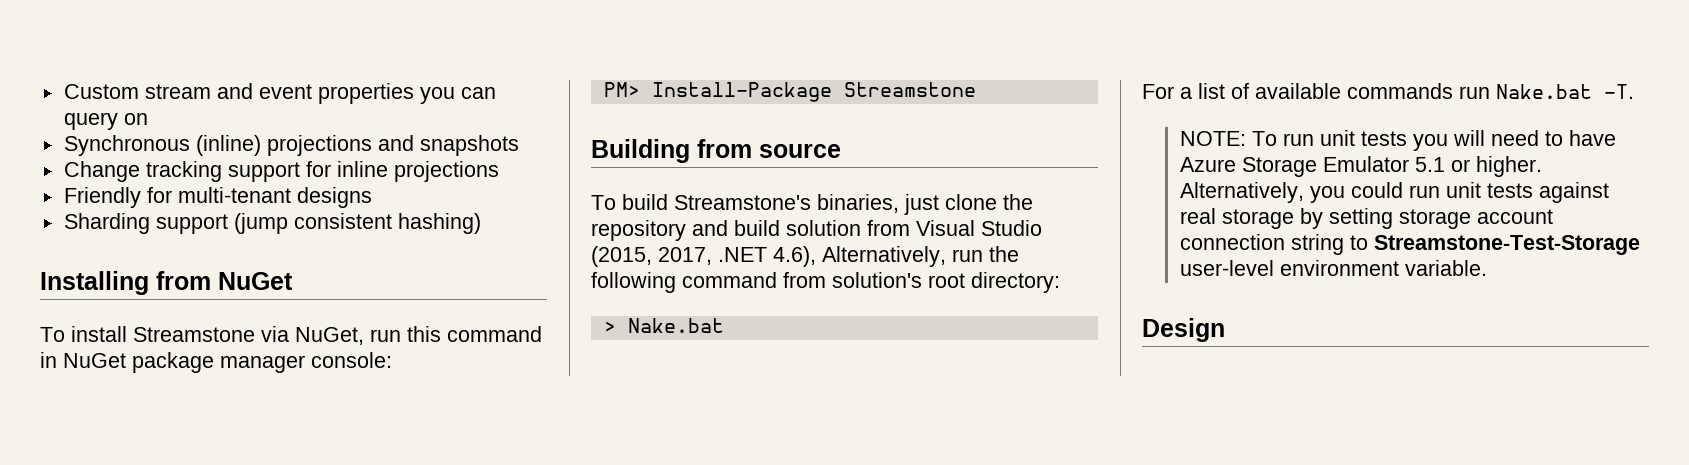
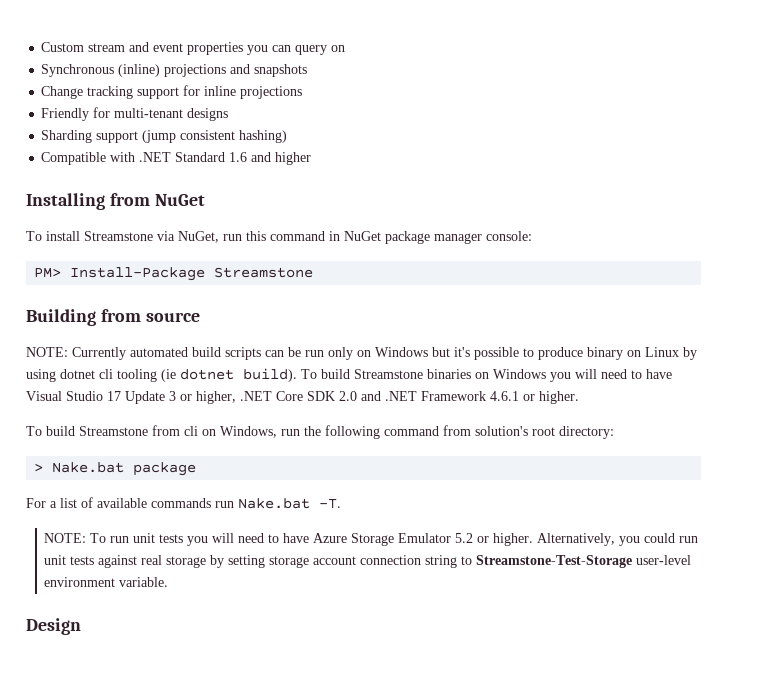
+ Compatible with .NET Standard 1.6 and higher
- To build Streamstone's binaries, just clone the repository and build solution from Visual Studio (2015, 2017, .NET 4.6), Alternatively, run the following command from solution's root directory:
+ NOTE: Currently automated build scripts can be run only on Windows but it's possible to produce binary on Linux by using dotnet cli tooling (ie dotnet build). To build Streamstone binaries on Windows you will need to have Visual Studio 17 Update 3 or higher, .NET Core SDK 2.0 and .NET Framework 4.6.1 or higher.
+ To build Streamstone from cli on Windows, run the following command from solution's root directory:
- > Nake.bat
+ > Nake.bat package
- NOTE: To run unit tests you will need to have Azure Storage Emulator 5.1 or higher.
+ NOTE: To run unit tests you will need to have Azure Storage Emulator 5.2 or higher.

